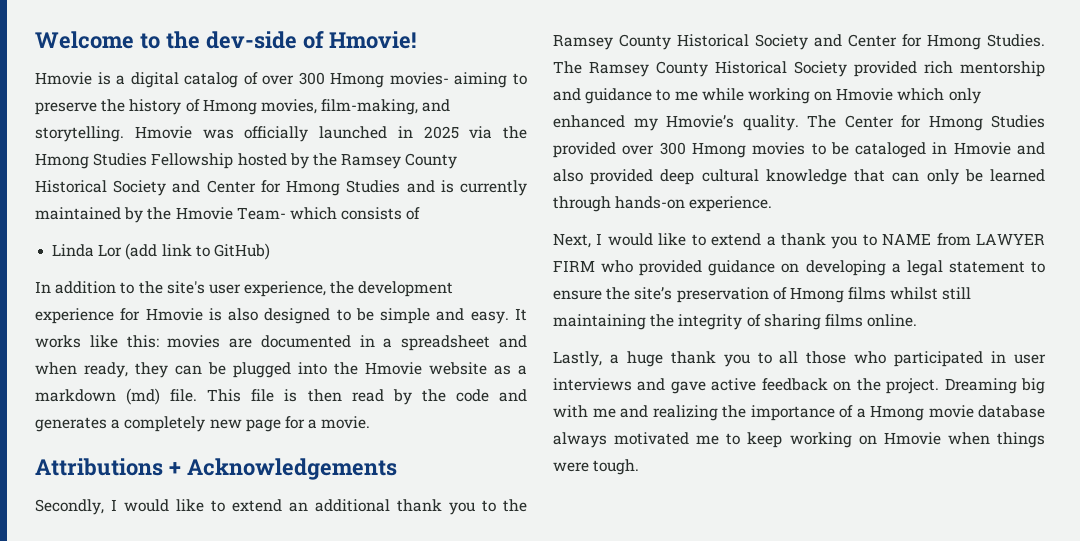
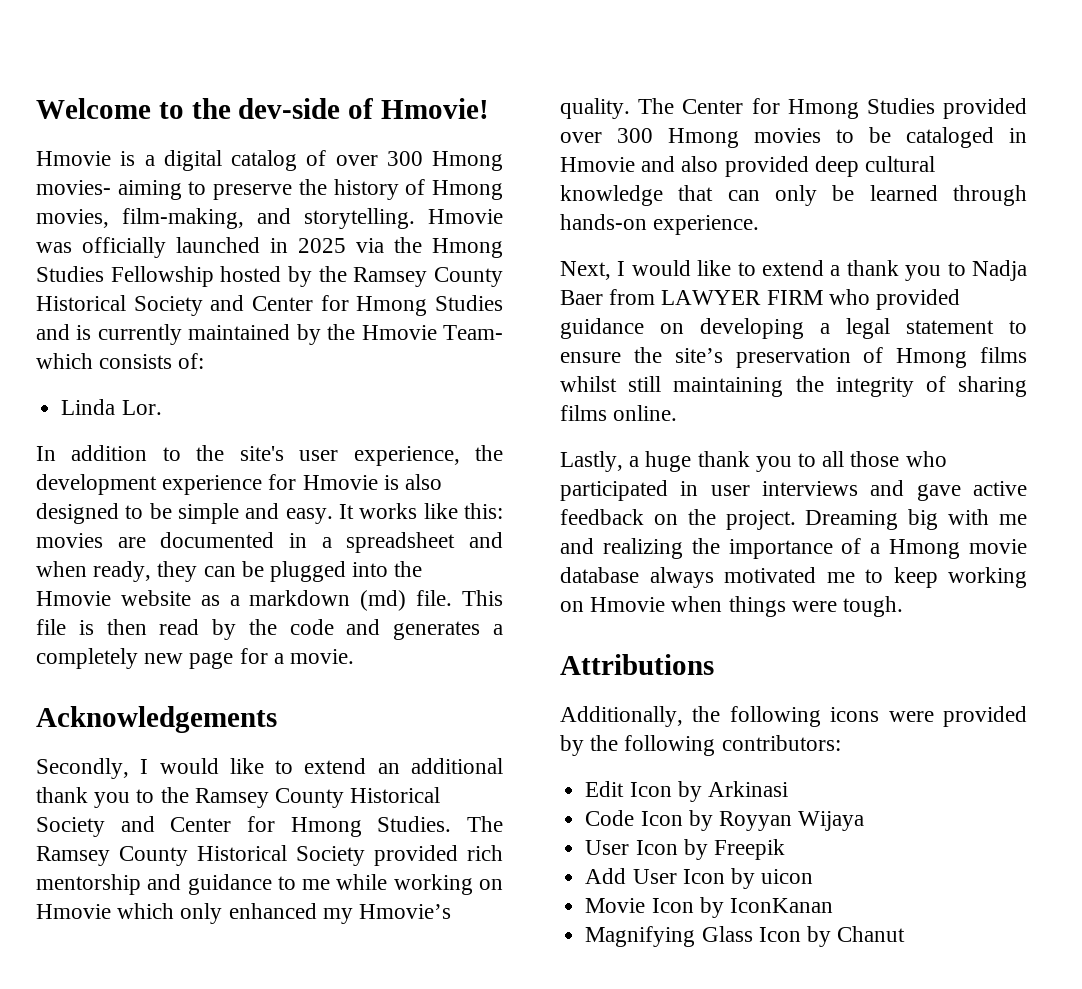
- Hmovie was officially launched in 2025 via the Hmong Studies Fellowship hosted by the Ramsey County Historical Society and Center for Hmong Studies and is currently maintained by the Hmovie Team- which consists of
+ Hmovie was officially launched in 2025 via the Hmong Studies Fellowship hosted by the Ramsey County Historical Society and Center for Hmong Studies and is currently maintained by the Hmovie Team- which consists of:
- Linda Lor (add link to GitHub)
+ Linda Lor.
- Attributions + Acknowledgements
+ Acknowledgements
- Next, I would like to extend a thank you to NAME from LAWYER FIRM who provided guidance on developing a legal statement to ensure the site’s preservation of Hmong films whilst still maintaining the integrity of sharing films online.
+ Next, I would like to extend a thank you to Nadja Baer from LAWYER FIRM who provided guidance on developing a legal statement to ensure the site’s preservation of Hmong films whilst still maintaining the integrity of sharing films online.
+ Attributions
+ Additionally, the following icons were provided by the following contributors:
+ Edit Icon by Arkinasi
+ Code Icon by Royyan Wijaya
+ User Icon by Freepik
+ Add User Icon by uicon
+ Movie Icon by IconKanan
+ Magnifying Glass Icon by Chanut

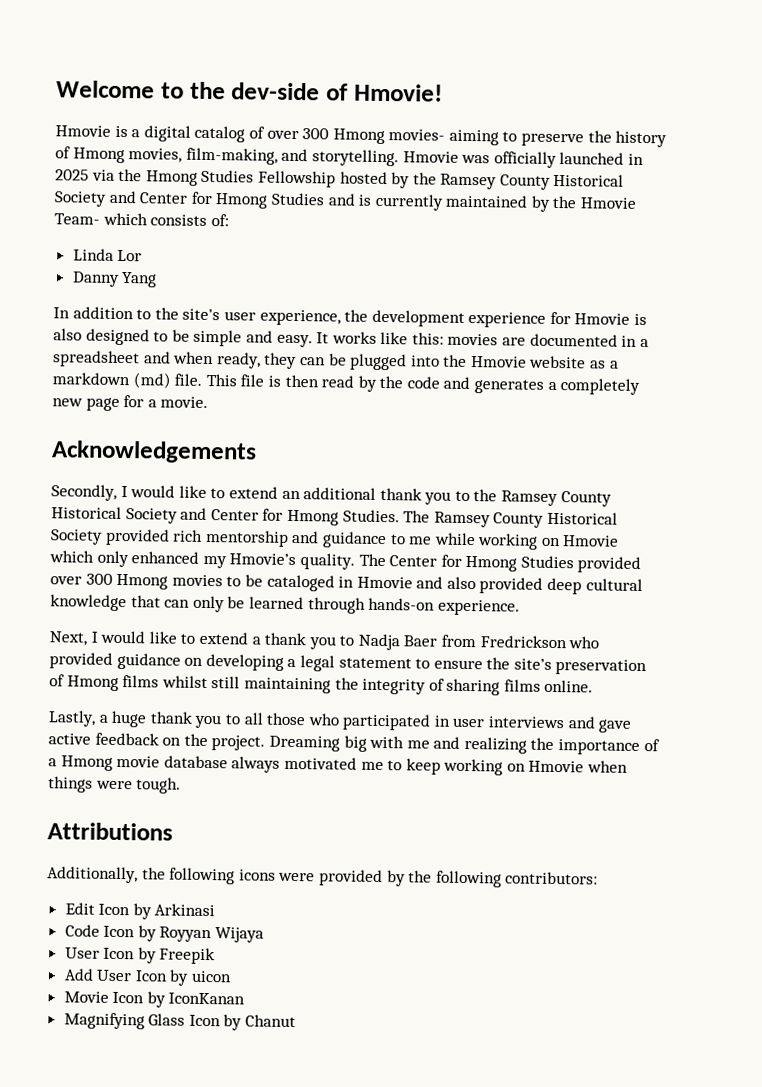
- Linda Lor.
+ Linda Lor
+ Danny Yang
- Next, I would like to extend a thank you to Nadja Baer from LAWYER FIRM who provided guidance on developing a legal statement to ensure the site’s preservation of Hmong films whilst still maintaining the integrity of sharing films online.
+ Next, I would like to extend a thank you to Nadja Baer from Fredrickson who provided guidance on developing a legal statement to ensure the site’s preservation of Hmong films whilst still maintaining the integrity of sharing films online.

